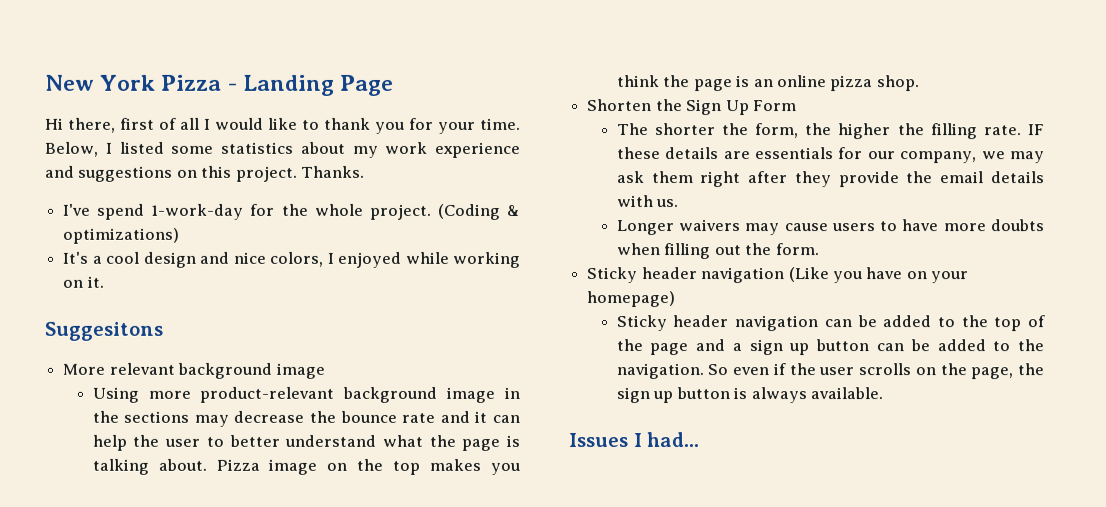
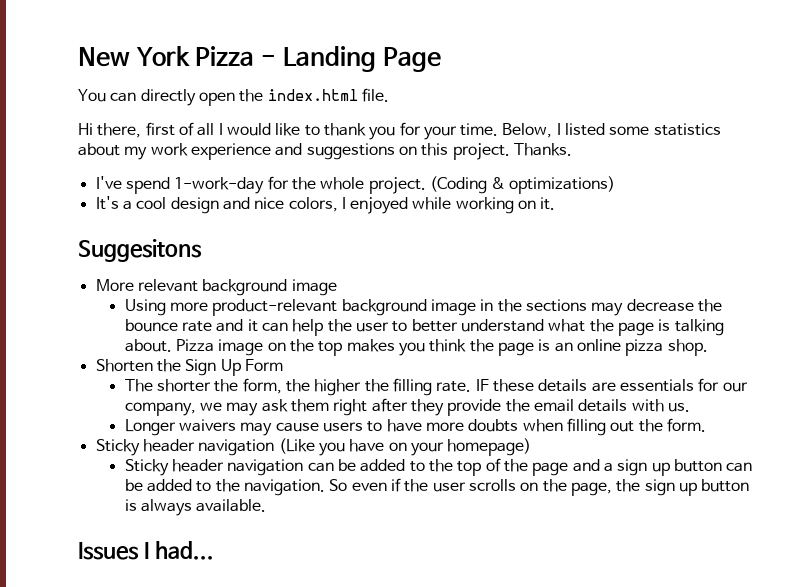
+ You can directly open the index.html file.

